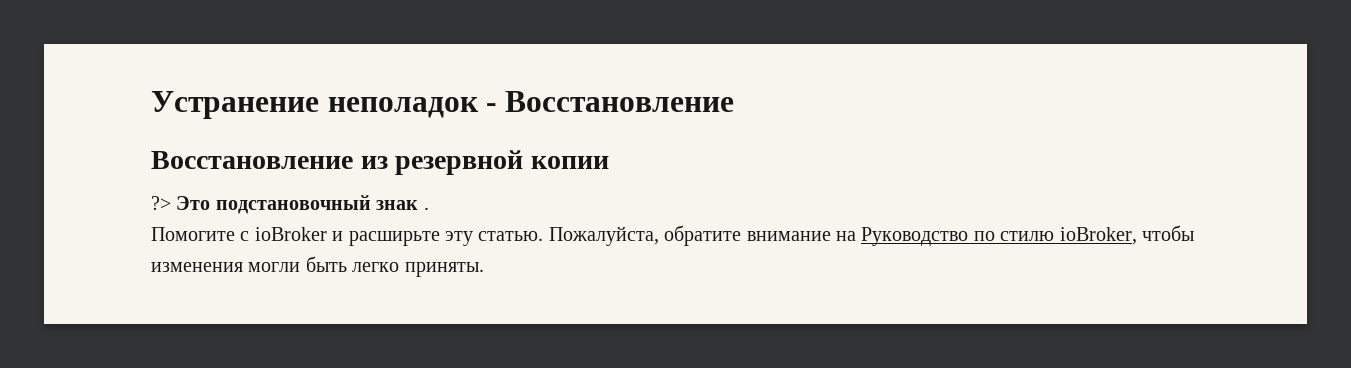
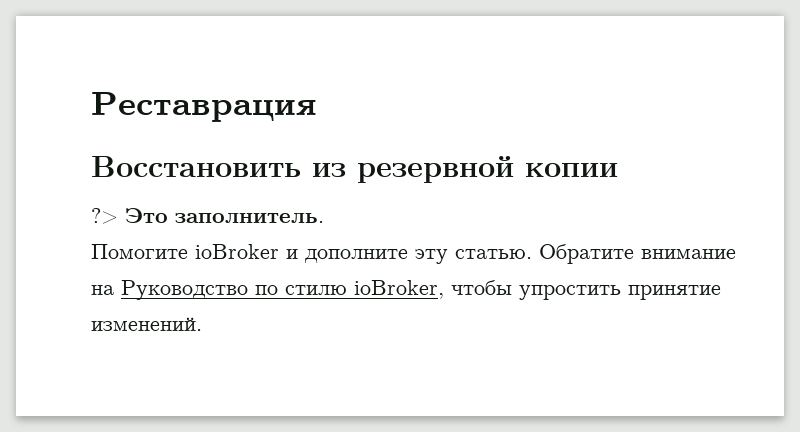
- Устранение неполадок - Восстановление
- Восстановление из резервной копии
+ Реставрация
+ Восстановить из резервной копии
- ?> Это подстановочный знак .
+ ?> Это заполнитель.
- Помогите с ioBroker и расширьте эту статью.
+ Помогите ioBroker и дополните эту статью.
- Пожалуйста, обратите внимание на Руководство по стилю ioBroker, чтобы изменения могли быть легко приняты.
+ Обратите внимание на Руководство по стилю ioBroker, чтобы упростить принятие изменений.

